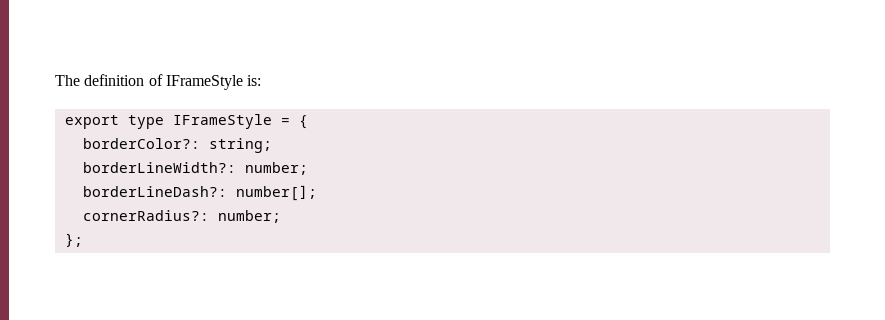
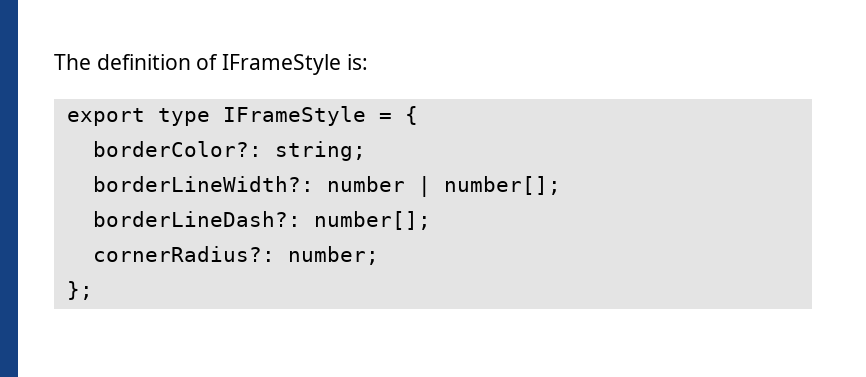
- borderLineWidth?: number;
+ borderLineWidth?: number | number[];

